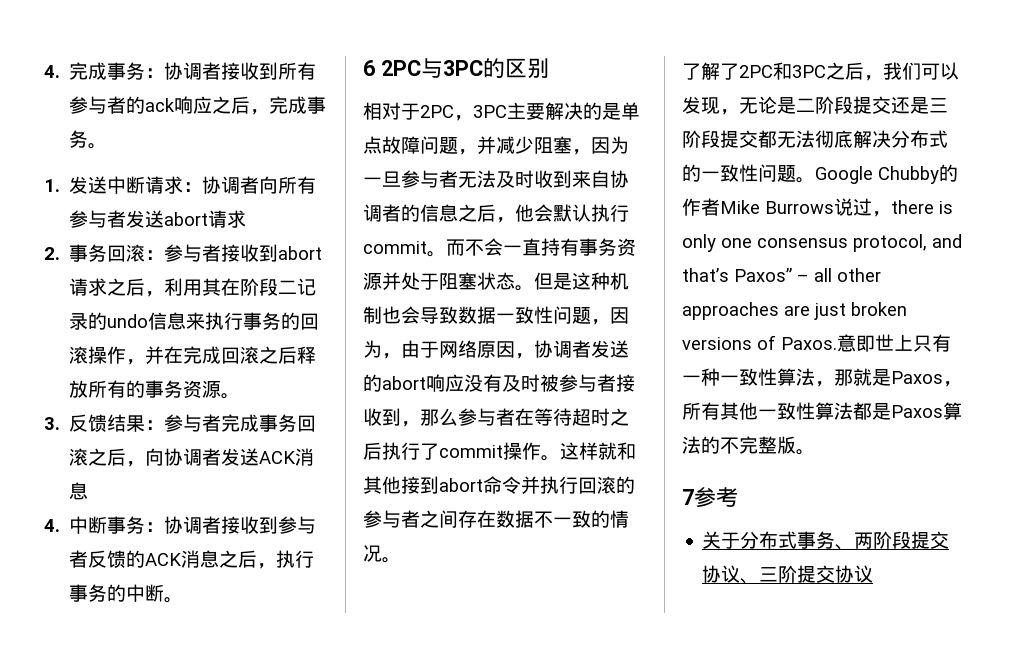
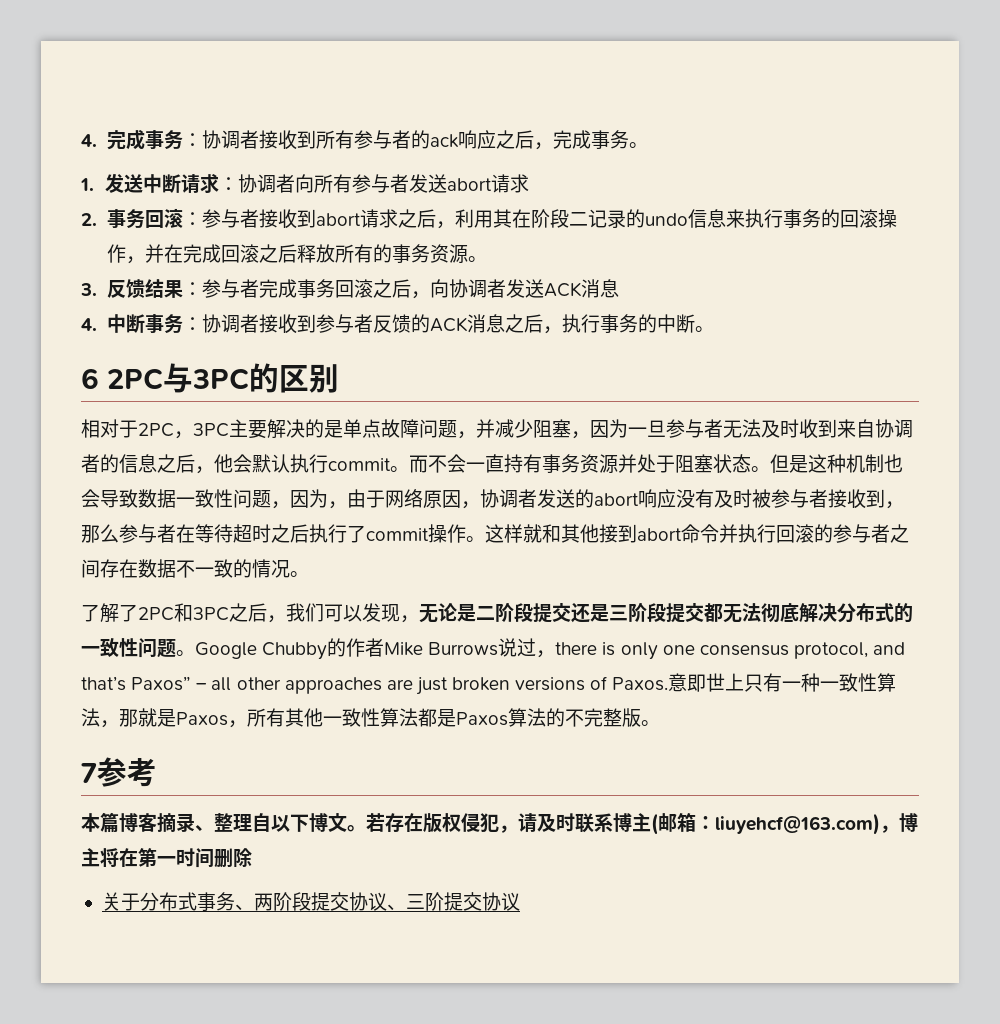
+ 本篇博客摘录、整理自以下博文。若存在版权侵犯，请及时联系博主(邮箱：liuyehcf@163.com)，博主将在第一时间删除

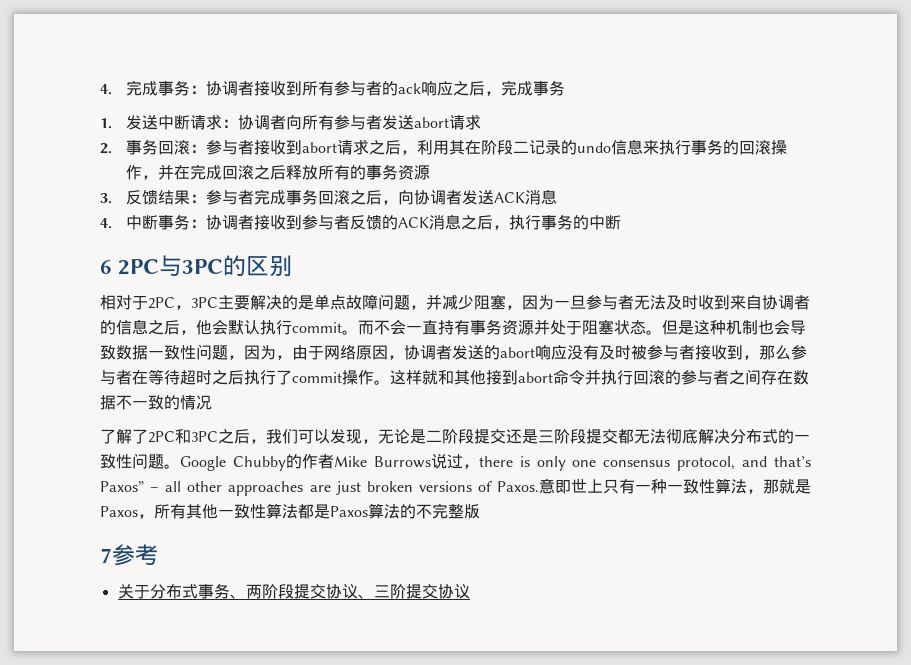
- 4.完成事务：协调者接收到所有参与者的ack响应之后，完成事务。
+ 4.完成事务：协调者接收到所有参与者的ack响应之后，完成事务
- 2.事务回滚：参与者接收到abort请求之后，利用其在阶段二记录的undo信息来执行事务的回滚操作，并在完成回滚之后释放所有的事务资源。
+ 2.事务回滚：参与者接收到abort请求之后，利用其在阶段二记录的undo信息来执行事务的回滚操作，并在完成回滚之后释放所有的事务资源
- 4.中断事务：协调者接收到参与者反馈的ACK消息之后，执行事务的中断。
+ 4.中断事务：协调者接收到参与者反馈的ACK消息之后，执行事务的中断
- 这样就和其他接到abort命令并执行回滚的参与者之间存在数据不一致的情况。
+ 这样就和其他接到abort命令并执行回滚的参与者之间存在数据不一致的情况
- 意即世上只有一种一致性算法，那就是Paxos，所有其他一致性算法都是Paxos算法的不完整版。
+ 意即世上只有一种一致性算法，那就是Paxos，所有其他一致性算法都是Paxos算法的不完整版
- 本篇博客摘录、整理自以下博文。若存在版权侵犯，请及时联系博主(邮箱：liuyehcf@163.com)，博主将在第一时间删除

